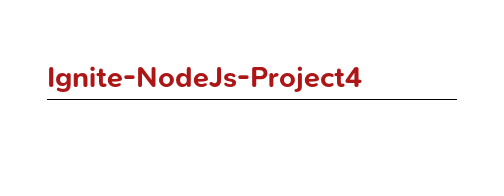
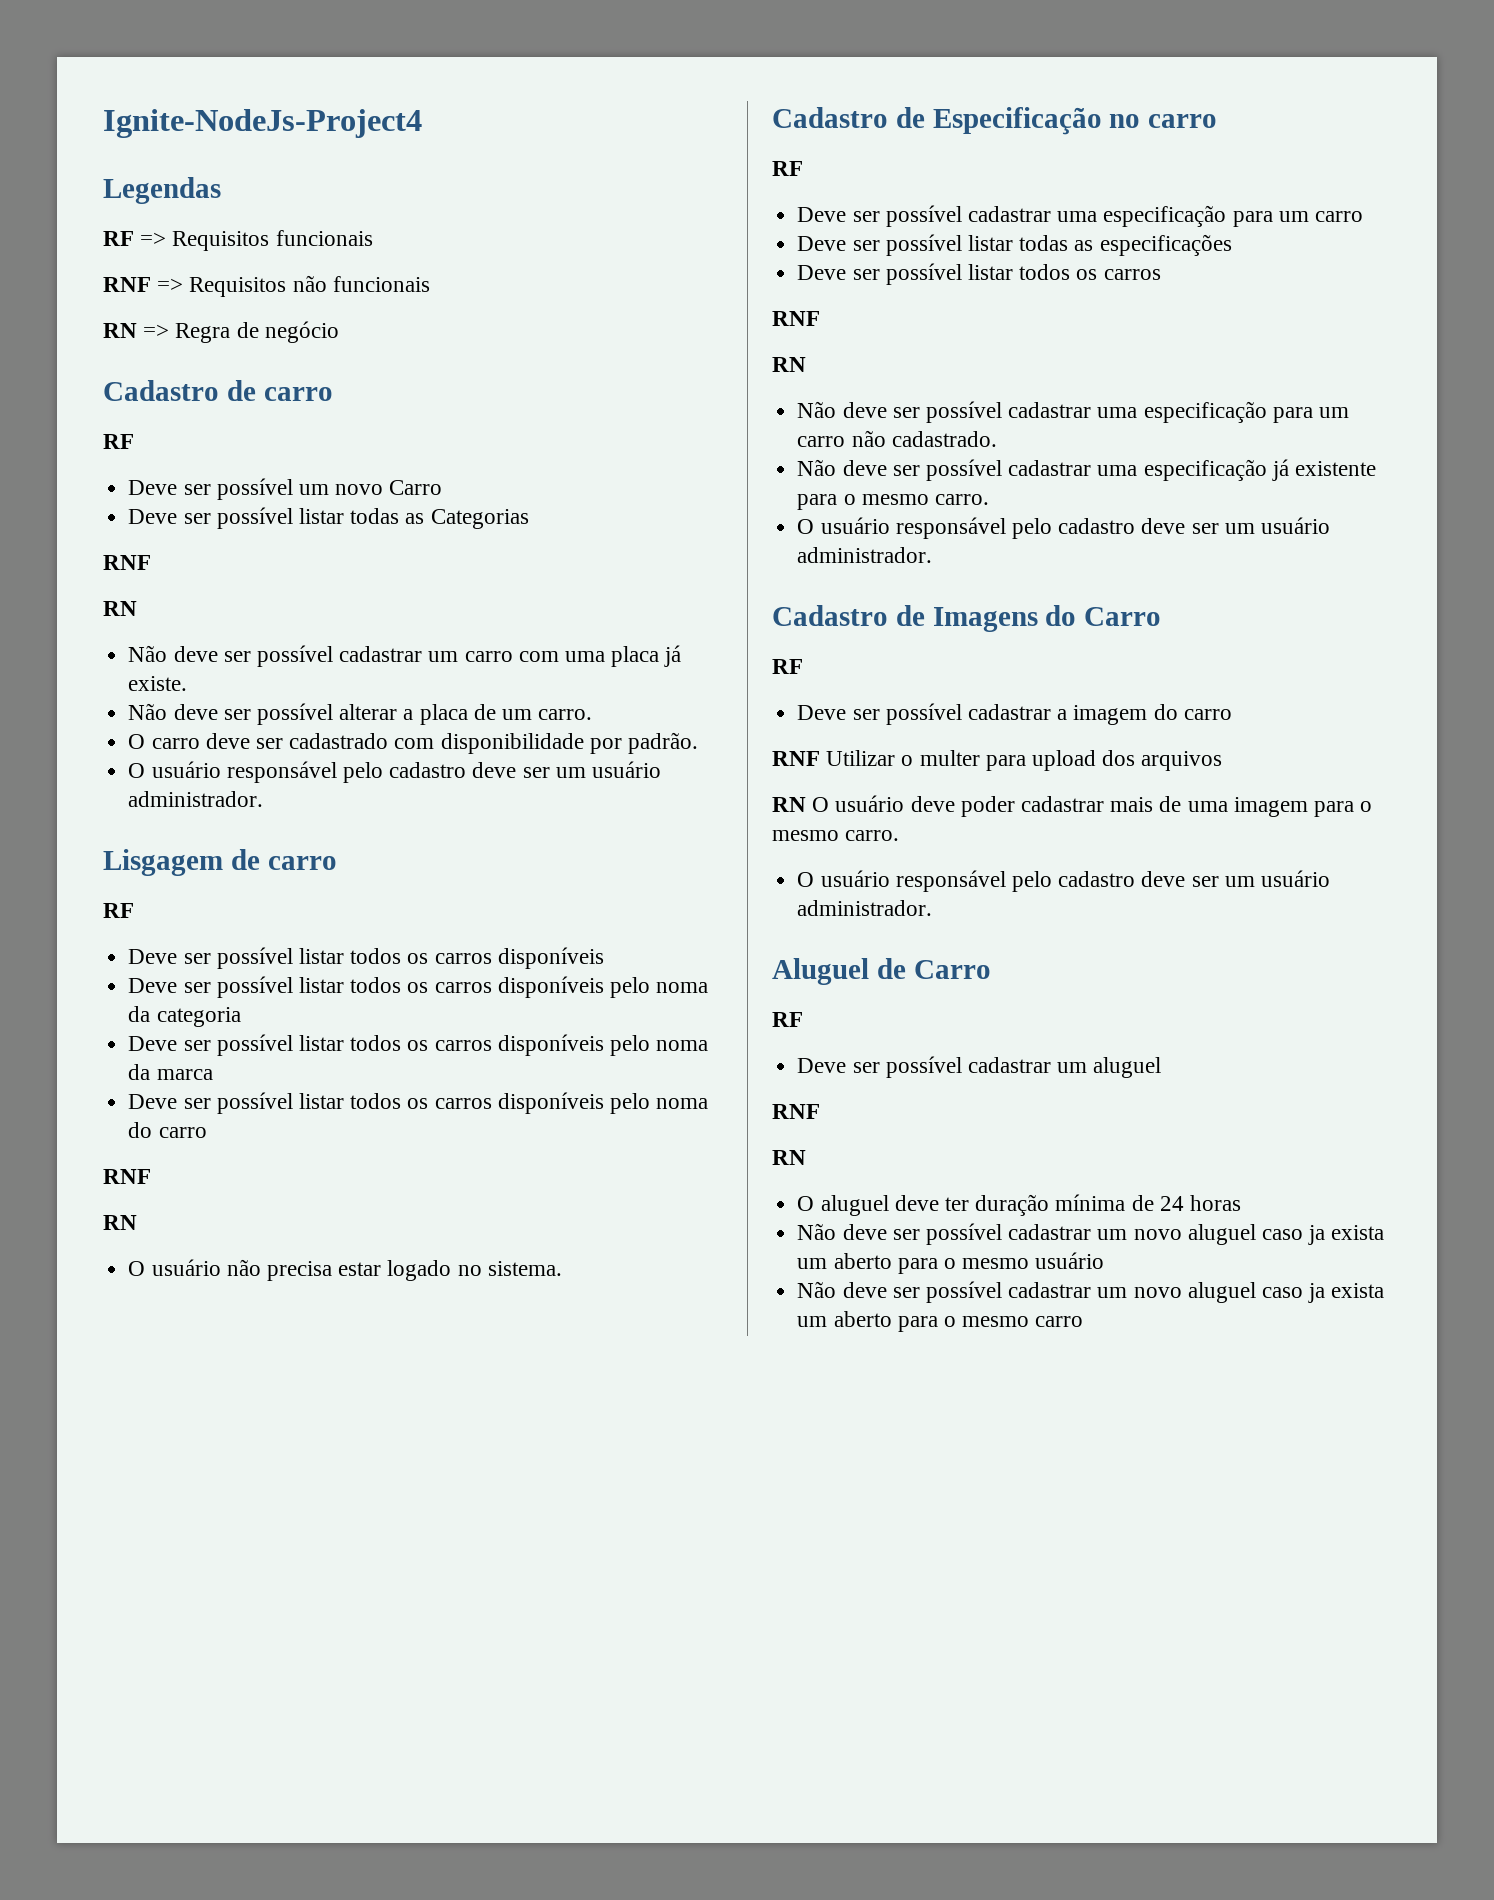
+ Legendas
+ RF => Requisitos funcionais
+ RNF => Requisitos não funcionais
+ RN => Regra de negócio
+ Cadastro de carro
+ RF
+ Deve ser possível um novo Carro
+ Deve ser possível listar todas as Categorias
+ RNF
+ RN
+ Não deve ser possível cadastrar um carro com uma placa já existe.
+ Não deve ser possível alterar a placa de um carro.
+ O carro deve ser cadastrado com disponibilidade por padrão.
+ O usuário responsável pelo cadastro deve ser um usuário administrador.
+ Lisgagem de carro
+ RF
+ Deve ser possível listar todos os carros disponíveis
+ Deve ser possível listar todos os carros disponíveis pelo noma da categoria
+ Deve ser possível listar todos os carros disponíveis pelo noma da marca
+ Deve ser possível listar todos os carros disponíveis pelo noma do carro
+ RNF
+ RN
+ O usuário não precisa estar logado no sistema.
+ Cadastro de Especificação no carro
+ RF
+ Deve ser possível cadastrar uma especificação para um carro
+ Deve ser possível listar todas as especificações
+ Deve ser possível listar todos os carros
+ RNF
+ RN
+ Não deve ser possível cadastrar uma especificação para um carro não cadastrado.
+ Não deve ser possível cadastrar uma especificação já existente para o mesmo carro.
+ O usuário responsável pelo cadastro deve ser um usuário administrador.
+ Cadastro de Imagens do Carro
+ RF
+ Deve ser possível cadastrar a imagem do carro
+ RNF Utilizar o multer para upload dos arquivos
+ RN O usuário deve poder cadastrar mais de uma imagem para o mesmo carro.
+ O usuário responsável pelo cadastro deve ser um usuário administrador.
+ Aluguel de Carro
+ RF
+ Deve ser possível cadastrar um aluguel
+ RNF
+ RN
+ O aluguel deve ter duração mínima de 24 horas
+ Não deve ser possível cadastrar um novo aluguel caso ja exista um aberto para o mesmo usuário
+ Não deve ser possível cadastrar um novo aluguel caso ja exista um aberto para o mesmo carro

